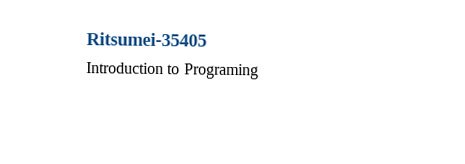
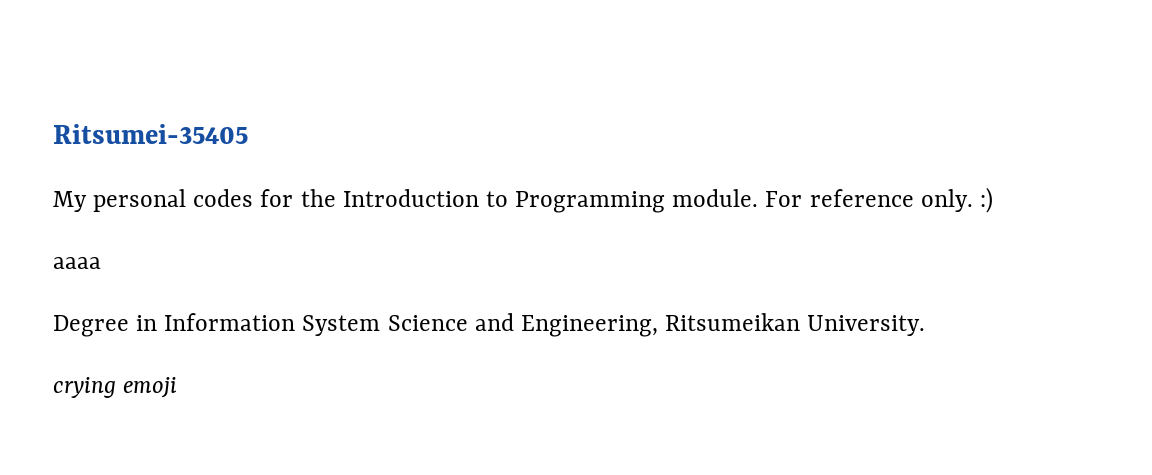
- Introduction to Programing
+ My personal codes for the Introduction to Programming module. For reference only. :)
+ aaaa
+ Degree in Information System Science and Engineering, Ritsumeikan University.
+ crying emoji

